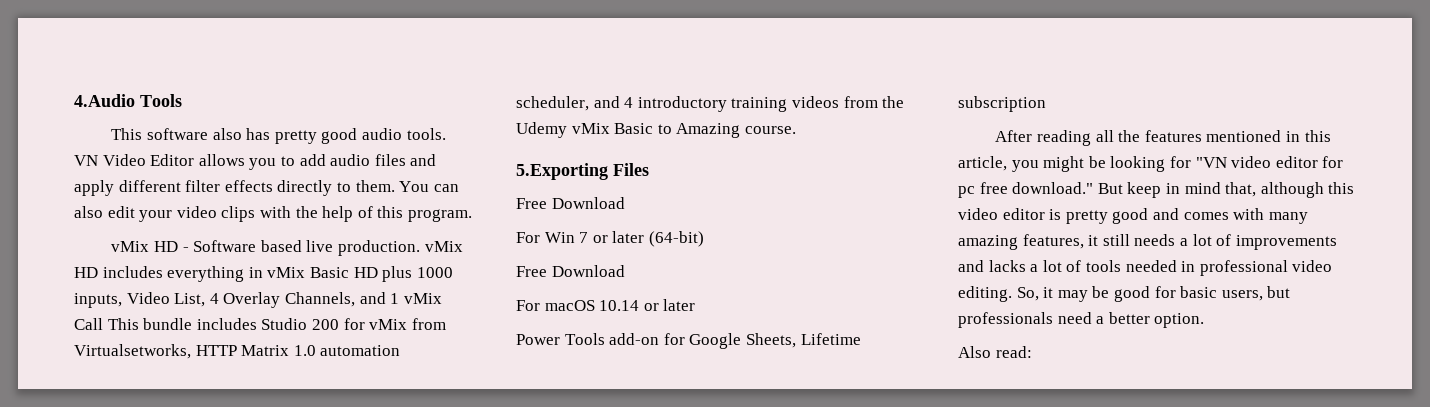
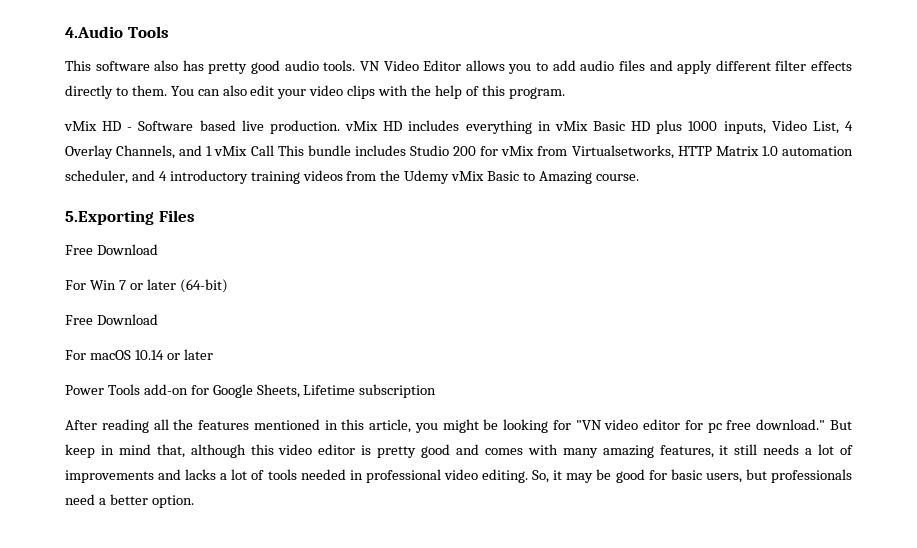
- Also read:

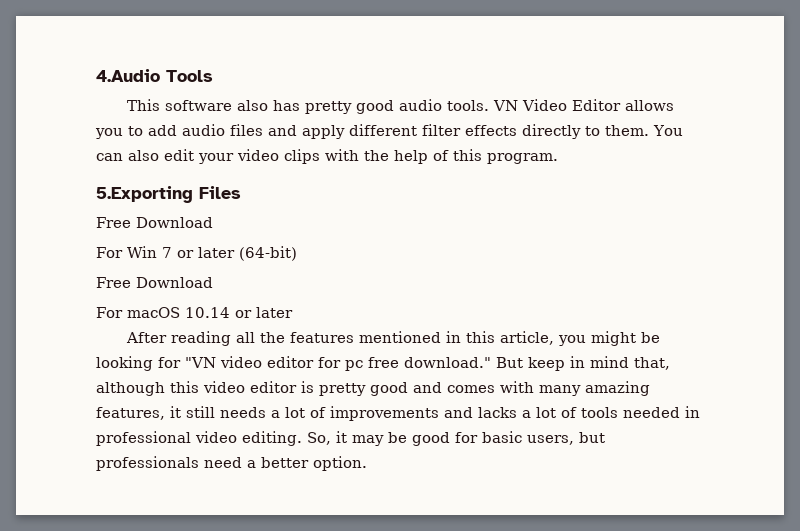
- vMix HD - Software based live production. vMix HD includes everything in vMix Basic HD plus 1000 inputs, Video List, 4 Overlay Channels, and 1 vMix Call This bundle includes Studio 200 for vMix from Virtualsetworks, HTTP Matrix 1.0 automation scheduler, and 4 introductory training videos from the Udemy vMix Basic to Amazing course.
- Power Tools add-on for Google Sheets, Lifetime subscription

